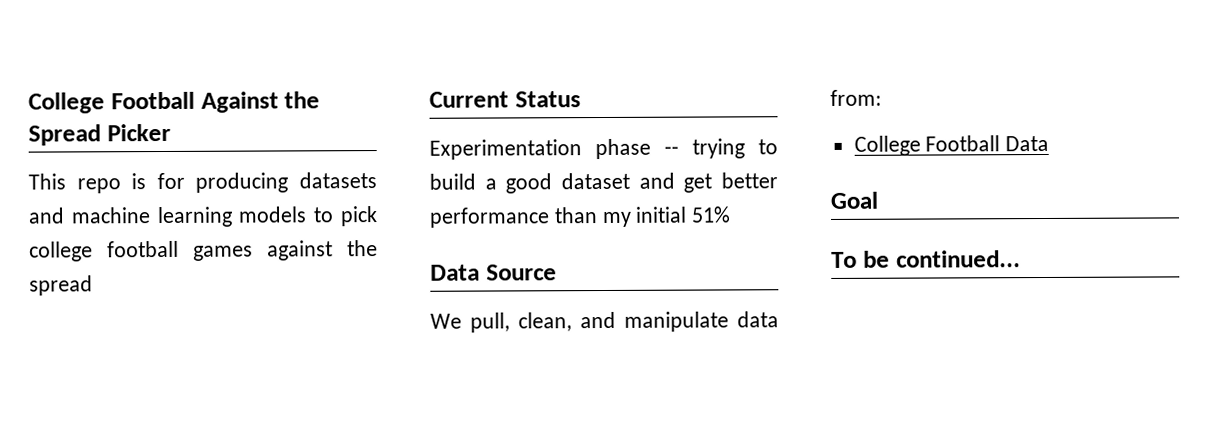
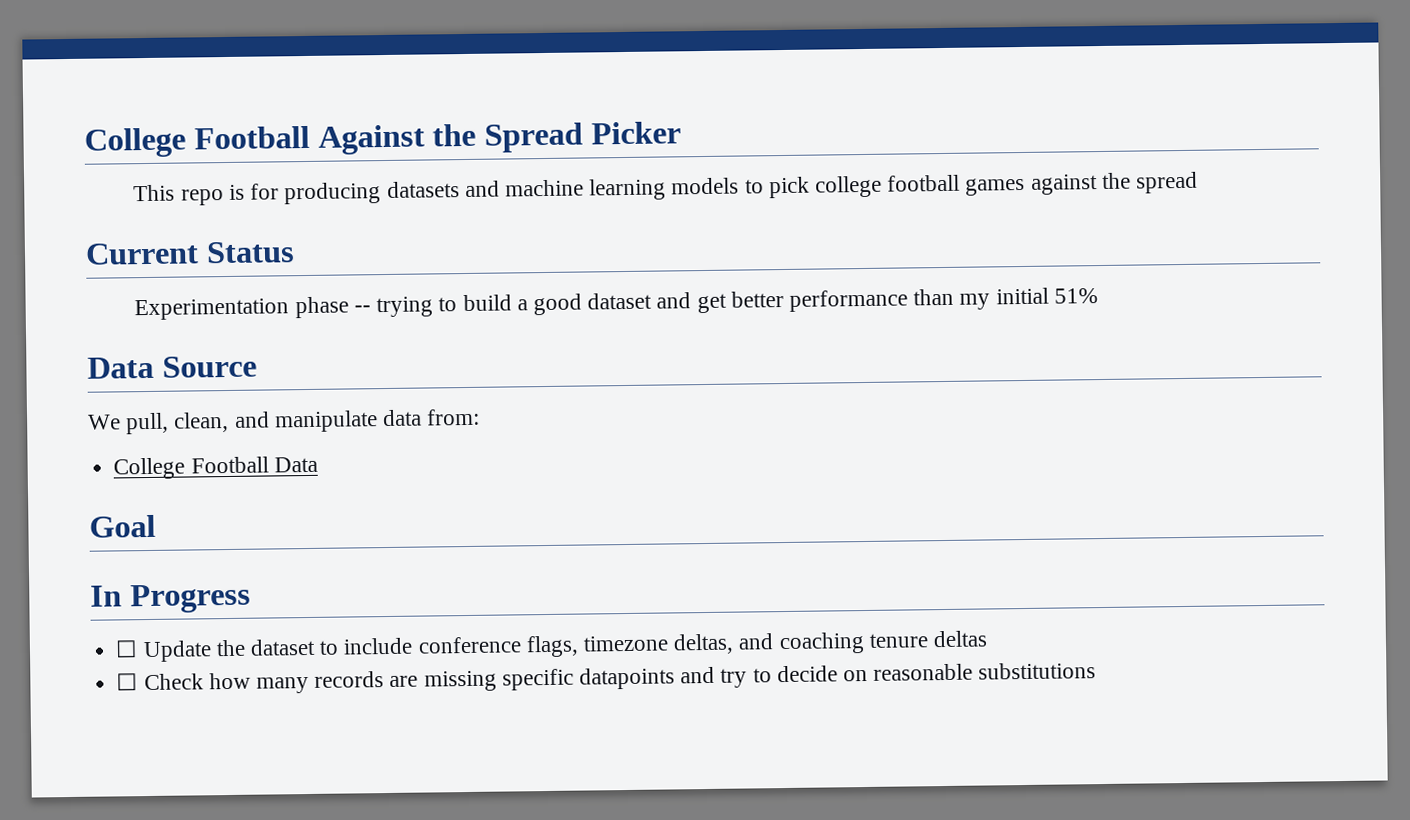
- To be continued...
+ In Progress
+ ☐ Update the dataset to include conference flags, timezone deltas, and coaching tenure deltas
+ ☐ Check how many records are missing specific datapoints and try to decide on reasonable substitutions

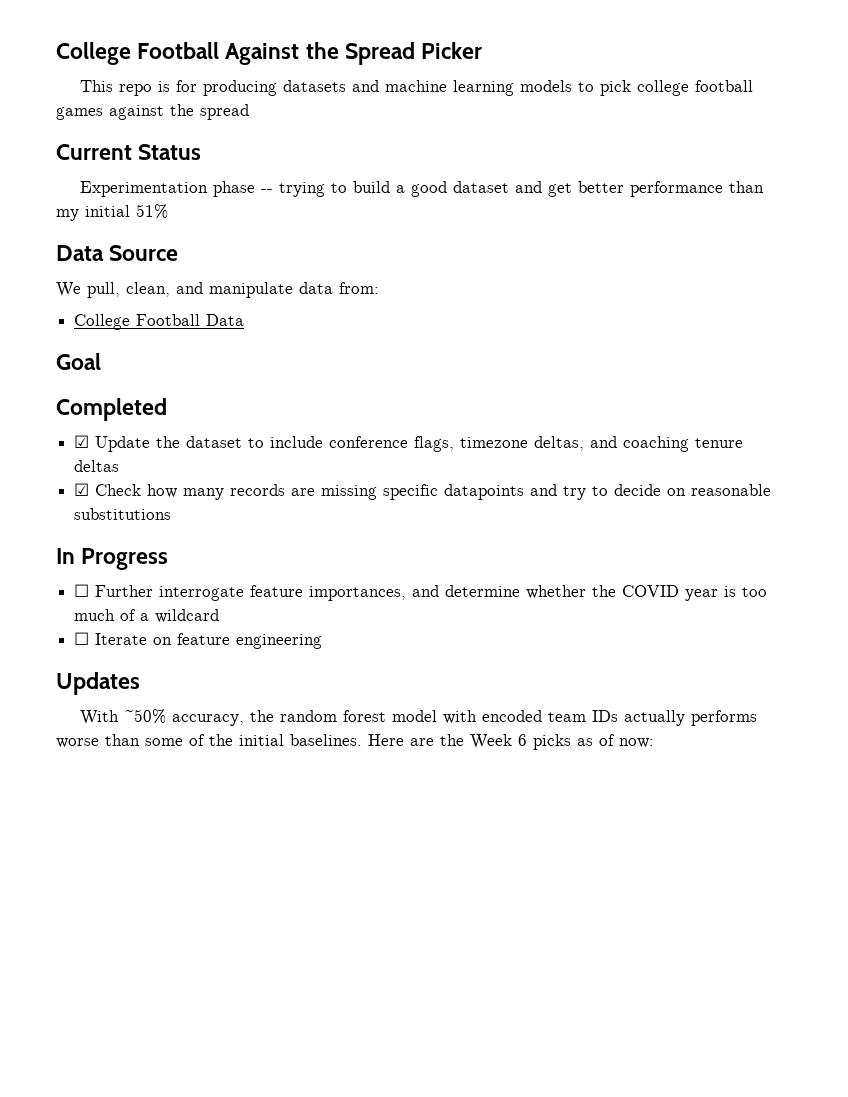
- In Progress
- ☐ Update the dataset to include conference flags, timezone deltas, and coaching tenure deltas
+ Completed
+ ☑ Update the dataset to include conference flags, timezone deltas, and coaching tenure deltas
- ☐ Check how many records are missing specific datapoints and try to decide on reasonable substitutions
+ ☑ Check how many records are missing specific datapoints and try to decide on reasonable substitutions
+ In Progress
+ ☐ Further interrogate feature importances, and determine whether the COVID year is too much of a wildcard
+ ☐ Iterate on feature engineering
+ Updates
+ With ~50% accuracy, the random forest model with encoded team IDs actually performs worse than some of the initial baselines. Here are the Week 6 picks as of now:

